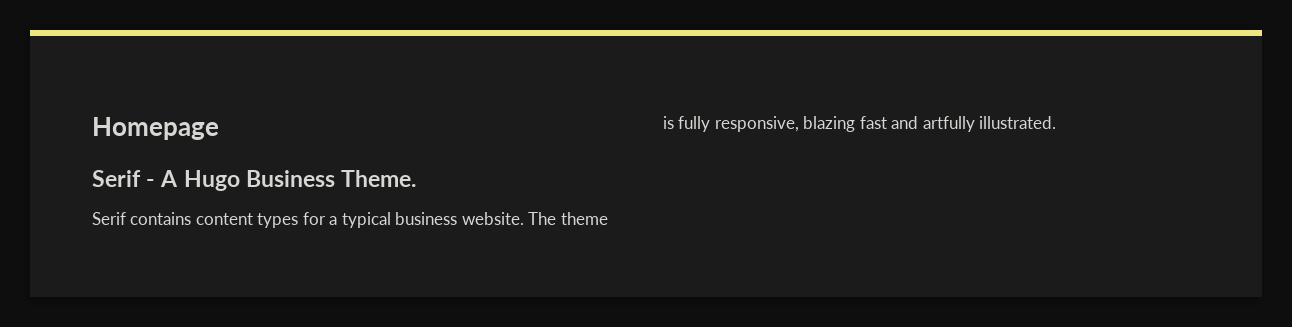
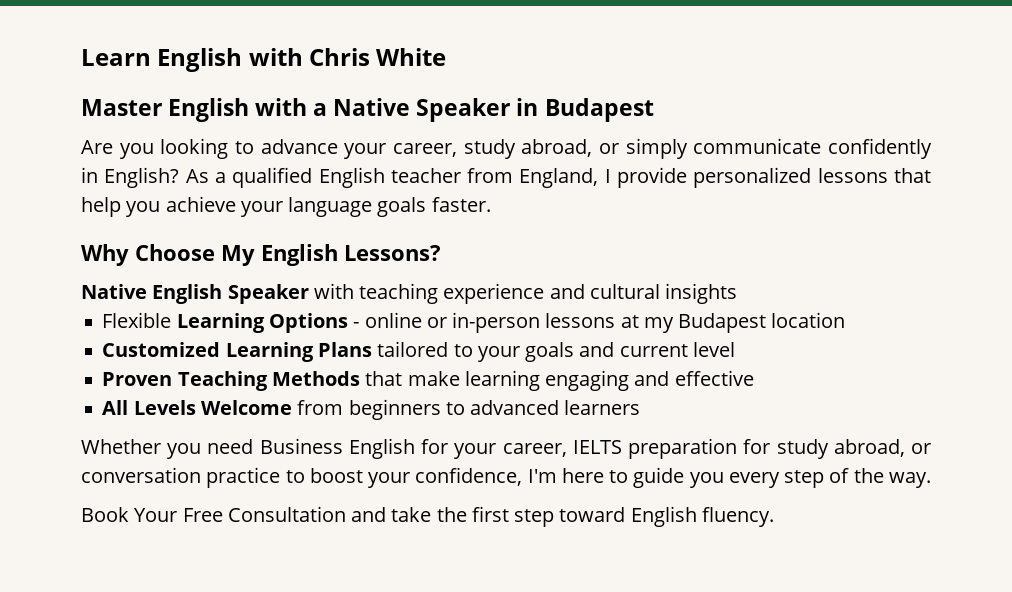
- Homepage
- Serif - A Hugo Business Theme.
- Serif contains content types for a typical business website. The theme is fully responsive, blazing fast and artfully illustrated.
+ Learn English with Chris White
+ Master English with a Native Speaker in Budapest
+ Are you looking to advance your career, study abroad, or simply communicate confidently in English? As a qualified English teacher from England, I provide personalized lessons that help you achieve your language goals faster.
+ Why Choose My English Lessons?
+ Native English Speaker with teaching experience and cultural insights
+ Flexible Learning Options - online or in-person lessons at my Budapest location
+ Customized Learning Plans tailored to your goals and current level
+ Proven Teaching Methods that make learning engaging and effective
+ All Levels Welcome from beginners to advanced learners
+ Whether you need Business English for your career, IELTS preparation for study abroad, or conversation practice to boost your confidence, I'm here to guide you every step of the way.
+ Book Your Free Consultation and take the first step toward English fluency.

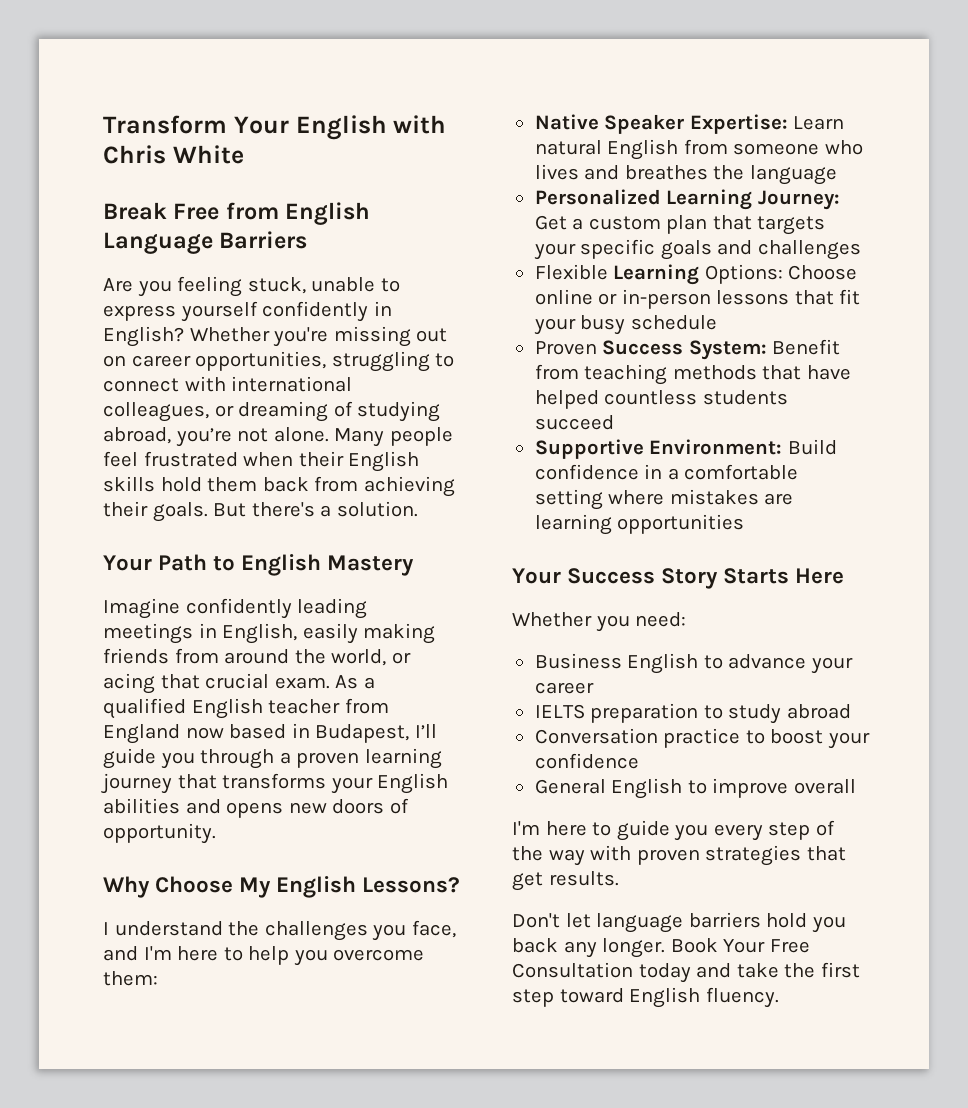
- Learn English with Chris White
+ Transform Your English with Chris White
- Master English with a Native Speaker in Budapest
- Are you looking to advance your career, study abroad, or simply communicate confidently in English?
+ Break Free from English Language Barriers
+ Are you feeling stuck, unable to express yourself confidently in English? Whether you're missing out on career opportunities, struggling to connect with international colleagues, or dreaming of studying abroad, you’re not alone. Many people feel frustrated when their English skills hold them back from achieving their goals. But there's a solution.
+ Your Path to English Mastery
+ Imagine confidently leading meetings in English, easily making friends from around the world, or acing that crucial exam.
- As a qualified English teacher from England, I provide personalized lessons that help you achieve your language goals faster.
+ As a qualified English teacher from England now based in Budapest, I’ll guide you through a proven learning journey that transforms your English abilities and opens new doors of opportunity.
- Native English Speaker with teaching experience and cultural insights
+ I understand the challenges you face, and I'm here to help you overcome them:
+ Native Speaker Expertise: Learn natural English from someone who lives and breathes the language
+ Personalized Learning Journey: Get a custom plan that targets your specific goals and challenges
- Flexible Learning Options - online or in-person lessons at my Budapest location
- Customized Learning Plans tailored to your goals and current level
- Proven Teaching Methods that make learning engaging and effective
- All Levels Welcome from beginners to advanced learners
+ Flexible Learning Options: Choose online or in-person lessons that fit your busy schedule
+ Proven Success System: Benefit from teaching methods that have helped countless students succeed
+ Supportive Environment: Build confidence in a comfortable setting where mistakes are learning opportunities
+ Your Success Story Starts Here
- Whether you need Business English for your career, IELTS preparation for study abroad, or conversation practice to boost your confidence, I'm here to guide you every step of the way.
- Book Your Free Consultation and take the first step toward English fluency.
+ Whether you need:
+ Business English to advance your career
+ IELTS preparation to study abroad
+ Conversation practice to boost your confidence
+ General English to improve overall
+ I'm here to guide you every step of the way with proven strategies that get results.
+ Don't let language barriers hold you back any longer. Book Your Free Consultation today and take the first step toward English fluency.

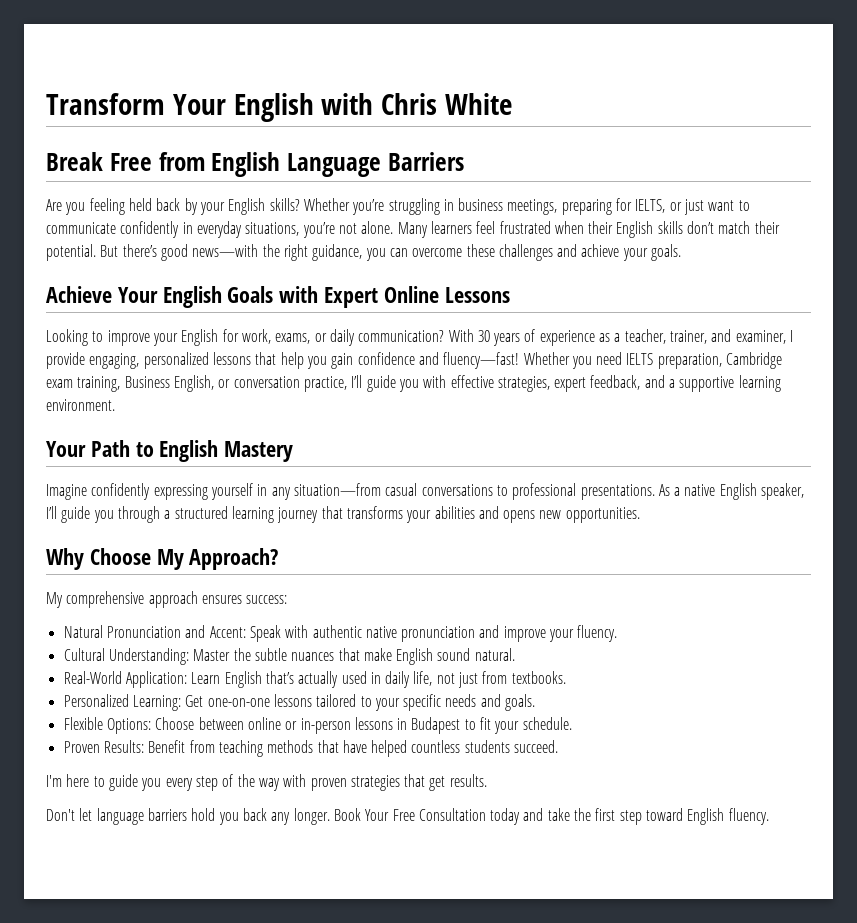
- Are you feeling stuck, unable to express yourself confidently in English? Whether you're missing out on career opportunities, struggling to connect with international colleagues, or dreaming of studying abroad, you’re not alone.
+ Are you feeling held back by your English skills? Whether you’re struggling in business meetings, preparing for IELTS, or just want to communicate confidently in everyday situations, you’re not alone.
- Many people feel frustrated when their English skills hold them back from achieving their goals. But there's a solution.
+ Many learners feel frustrated when their English skills don’t match their potential. But there’s good news—with the right guidance, you can overcome these challenges and achieve your goals.
+ Achieve Your English Goals with Expert Online Lessons
+ Looking to improve your English for work, exams, or daily communication? With 30 years of experience as a teacher, trainer, and examiner, I provide engaging, personalized lessons that help you gain confidence and fluency—fast! Whether you need IELTS preparation, Cambridge exam training, Business English, or conversation practice, I’ll guide you with effective strategies, expert feedback, and a supportive learning environment.
- Imagine confidently leading meetings in English, easily making friends from around the world, or acing that crucial exam. As a qualified English teacher from England now based in Budapest, I’ll guide you through a proven learning journey that transforms your English abilities and opens new doors of opportunity.
+ Imagine confidently expressing yourself in any situation—from casual conversations to professional presentations. As a native English speaker, I’ll guide you through a structured learning journey that transforms your abilities and opens new opportunities.
- Why Choose My English Lessons?
- I understand the challenges you face, and I'm here to help you overcome them:
- Native Speaker Expertise: Learn natural English from someone who lives and breathes the language
- Personalized Learning Journey: Get a custom plan that targets your specific goals and challenges
+ Why Choose My Approach?
+ My comprehensive approach ensures success:
+ Natural Pronunciation and Accent: Speak with authentic native pronunciation and improve your fluency.
+ Cultural Understanding: Master the subtle nuances that make English sound natural.
+ Real-World Application: Learn English that’s actually used in daily life, not just from textbooks.
+ Personalized Learning: Get one-on-one lessons tailored to your specific needs and goals.
- Flexible Learning Options: Choose online or in-person lessons that fit your busy schedule
+ Flexible Options: Choose between online or in-person lessons in Budapest to fit your schedule.
- Proven Success System: Benefit from teaching methods that have helped countless students succeed
- Supportive Environment: Build confidence in a comfortable setting where mistakes are learning opportunities
- Your Success Story Starts Here
- Whether you need:
- Business English to advance your career
- IELTS preparation to study abroad
- Conversation practice to boost your confidence
- General English to improve overall
+ Proven Results: Benefit from teaching methods that have helped countless students succeed.

